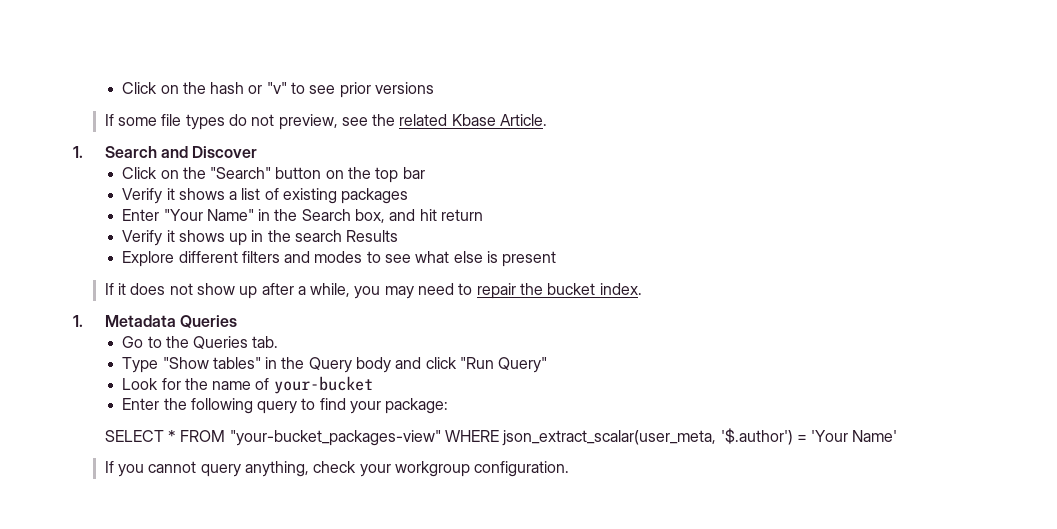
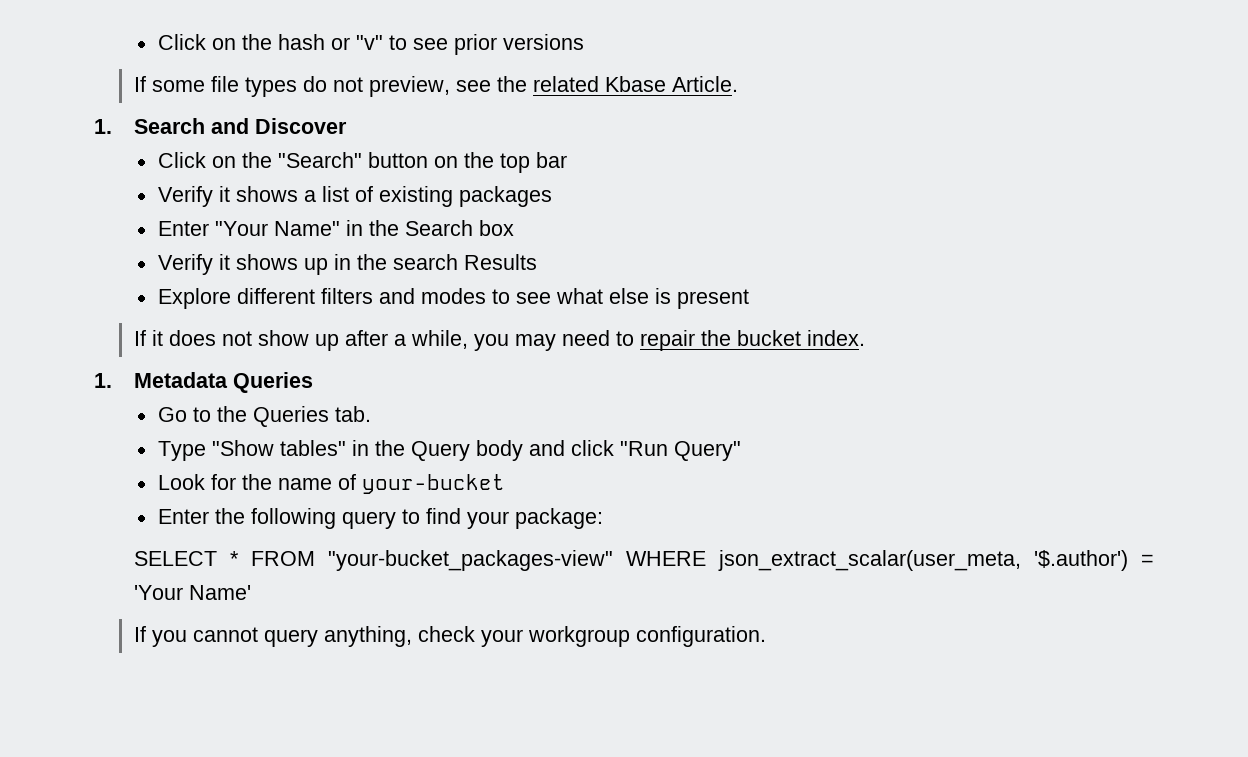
- Enter "Your Name" in the Search box, and hit return
+ Enter "Your Name" in the Search box

